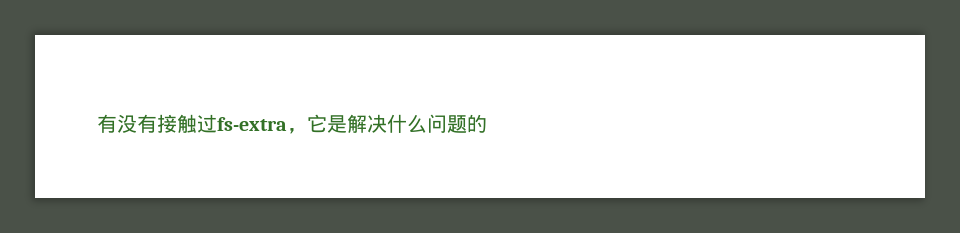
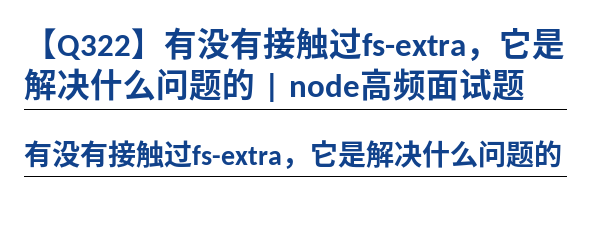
+ 【Q322】有没有接触过fs-extra，它是解决什么问题的 | node高频面试题

